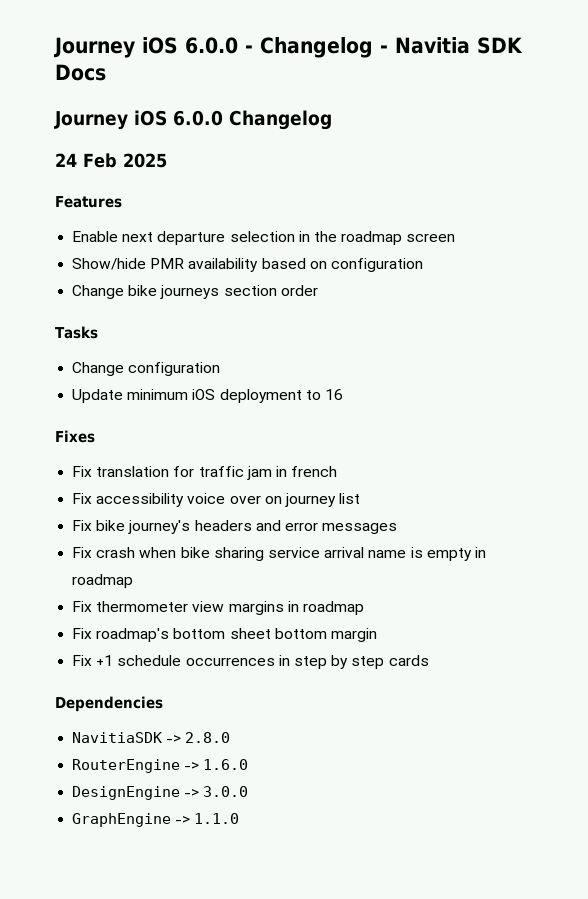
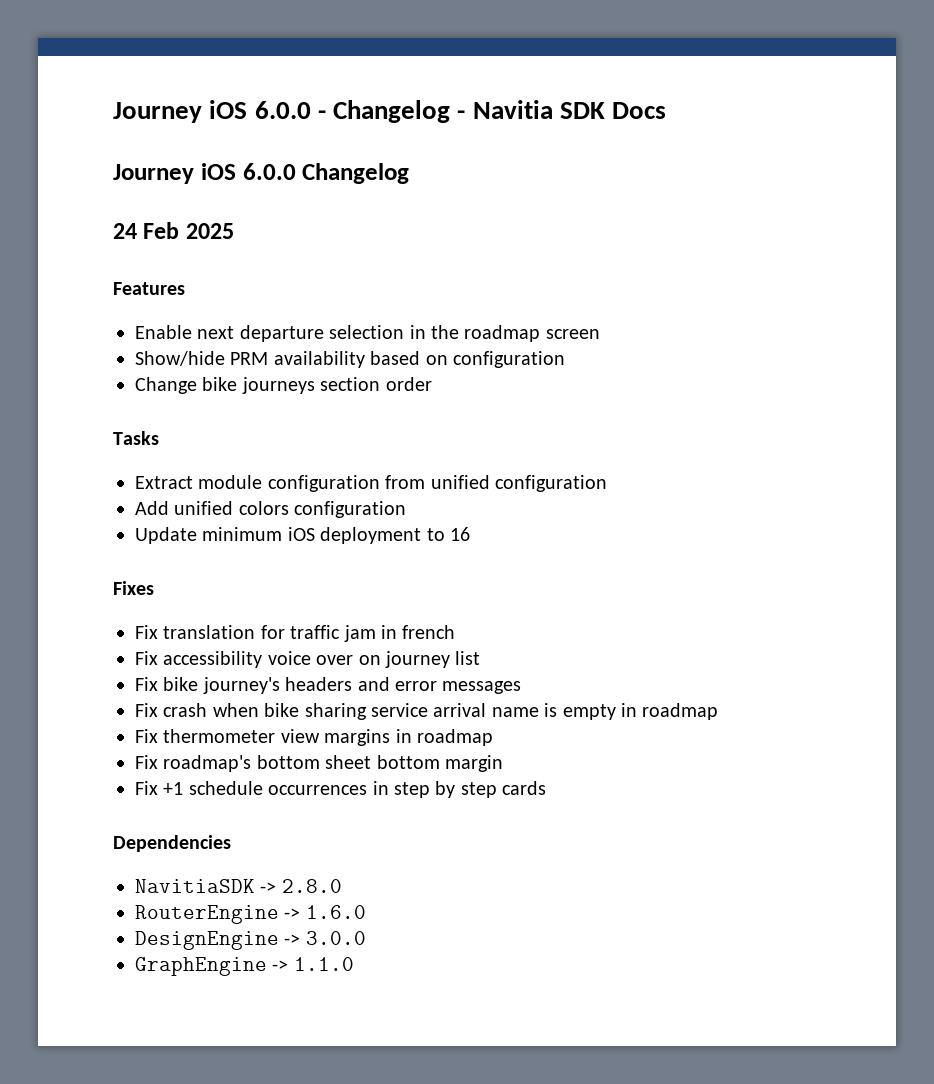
- Show/hide PMR availability based on configuration
+ Show/hide PRM availability based on configuration
- Change configuration
+ Extract module configuration from unified configuration
+ Add unified colors configuration

